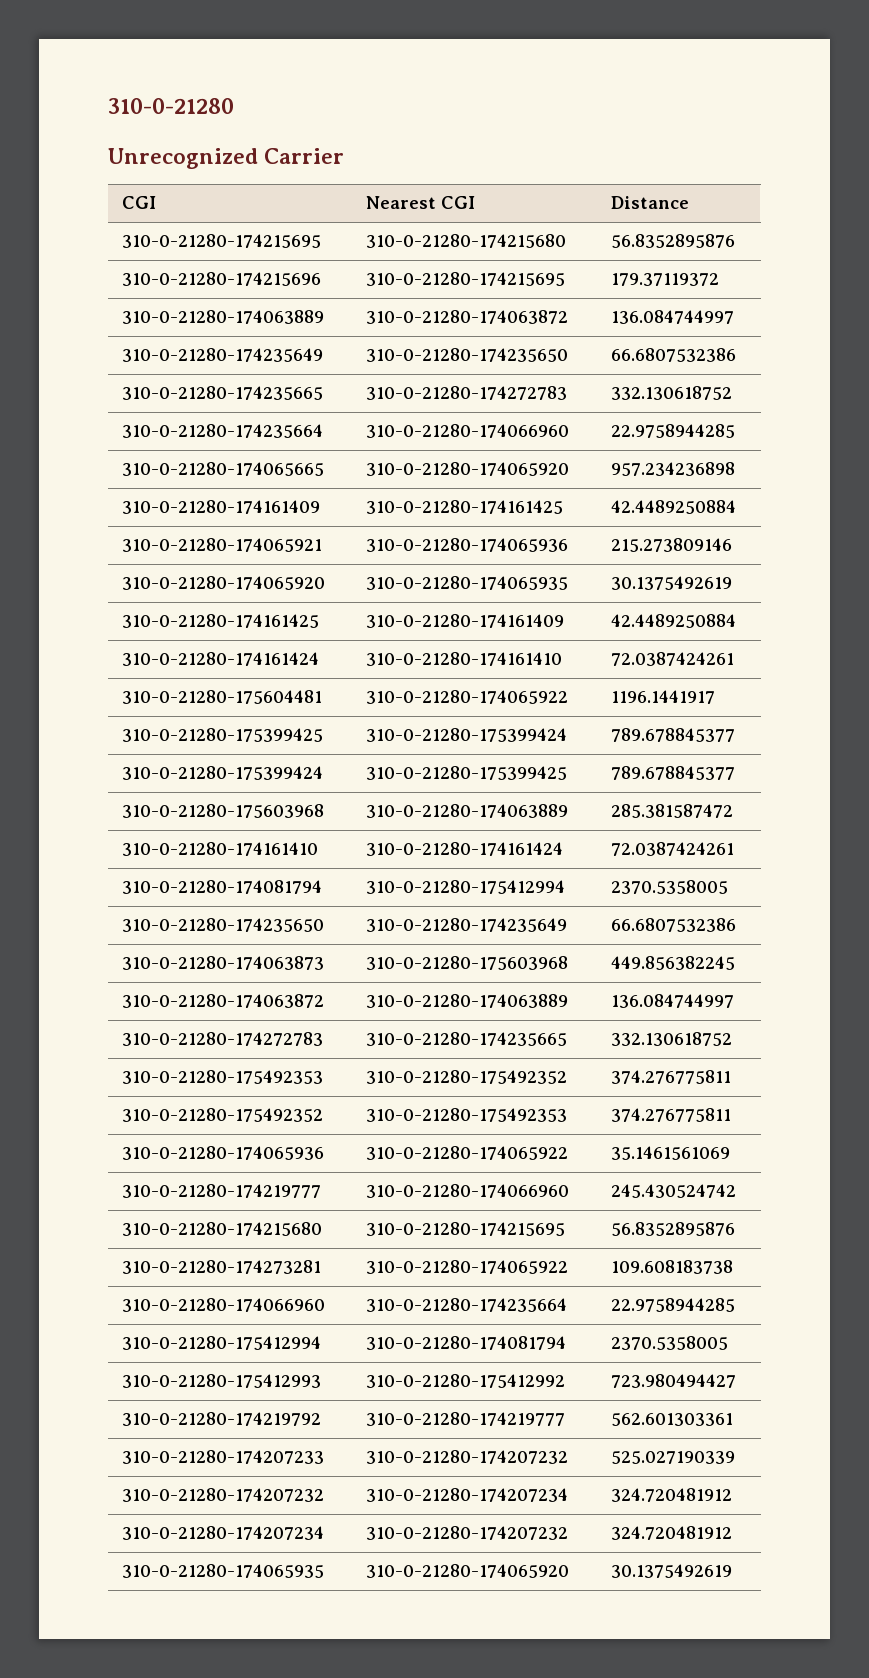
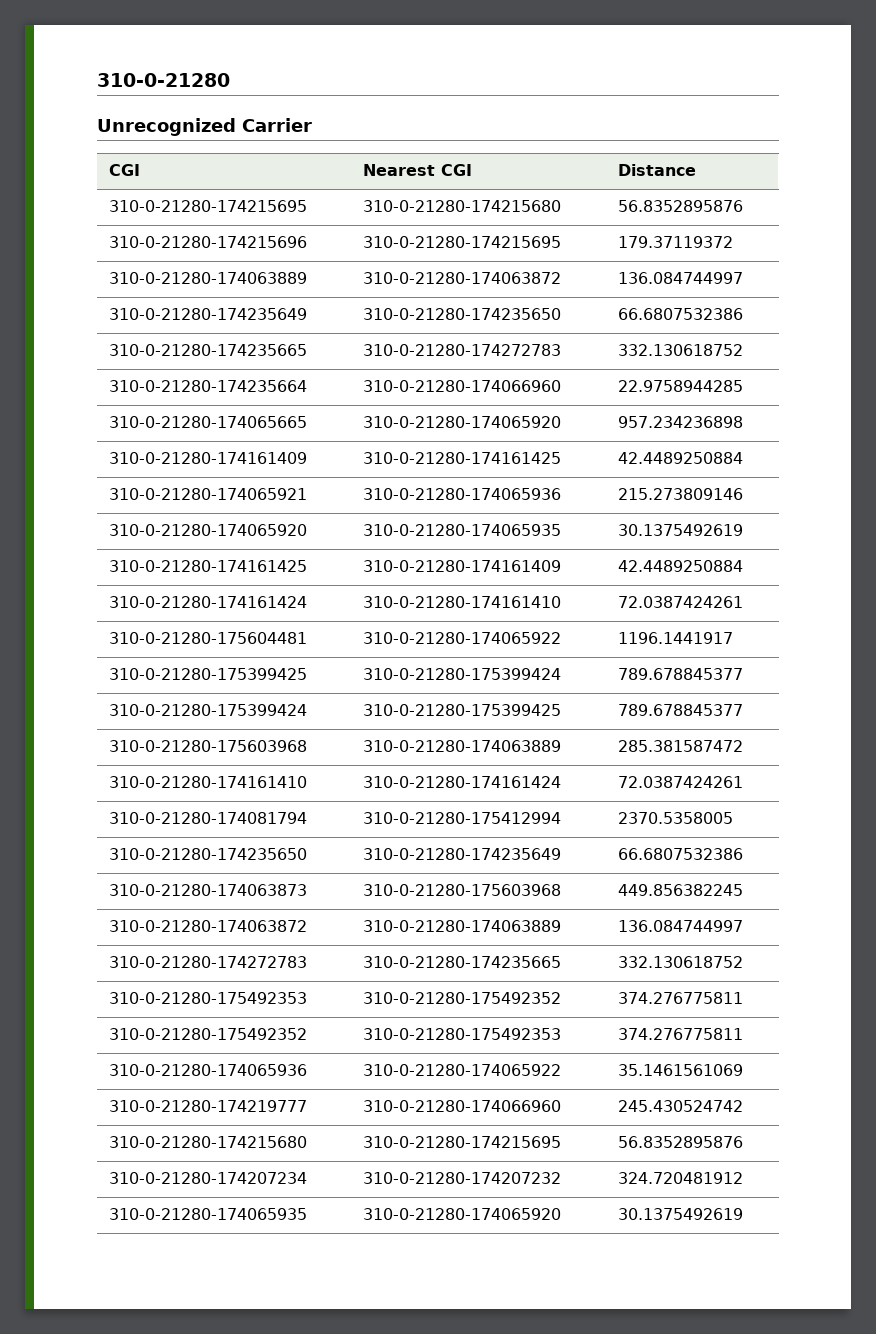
- 310-0-21280-174273281 | 310-0-21280-174065922 | 109.608183738
- 310-0-21280-174066960 | 310-0-21280-174235664 | 22.9758944285
- 310-0-21280-175412994 | 310-0-21280-174081794 | 2370.5358005
- 310-0-21280-175412993 | 310-0-21280-175412992 | 723.980494427
- 310-0-21280-174219792 | 310-0-21280-174219777 | 562.601303361
- 310-0-21280-174207233 | 310-0-21280-174207232 | 525.027190339
- 310-0-21280-174207232 | 310-0-21280-174207234 | 324.720481912

